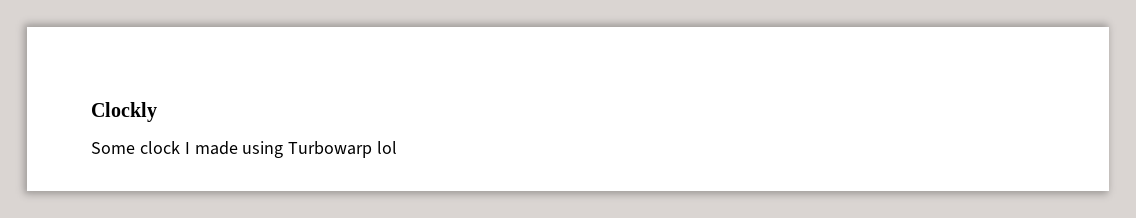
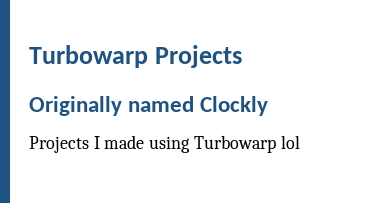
- Clockly
+ Turbowarp Projects
+ Originally named Clockly
- Some clock I made using Turbowarp lol
+ Projects I made using Turbowarp lol

